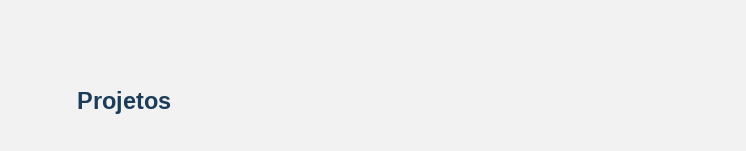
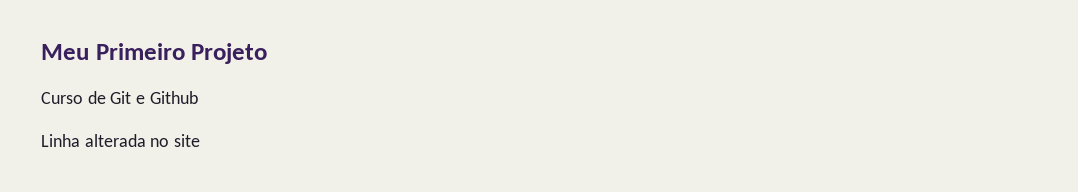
- Projetos
+ Meu Primeiro Projeto
+ Curso de Git e Github
+ Linha alterada no site

